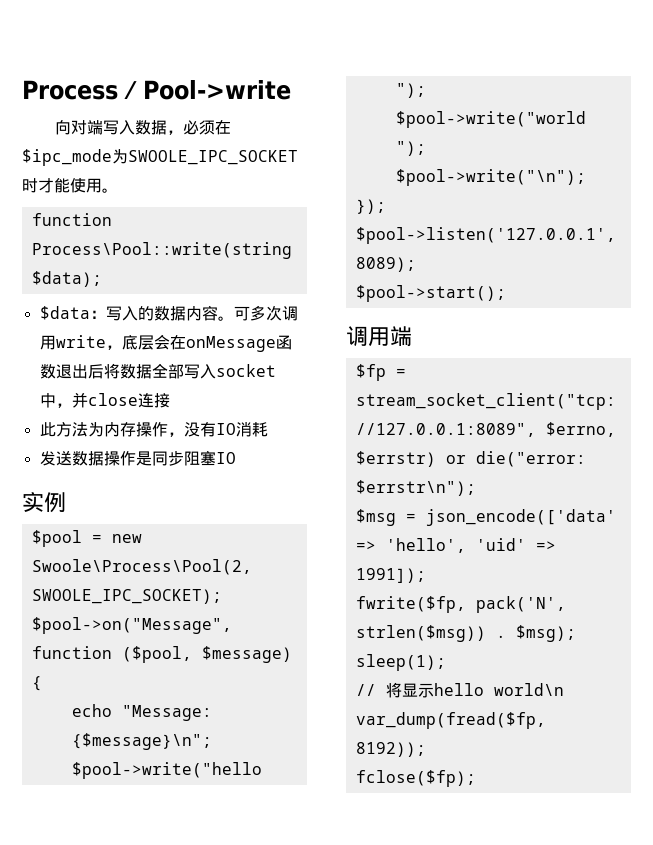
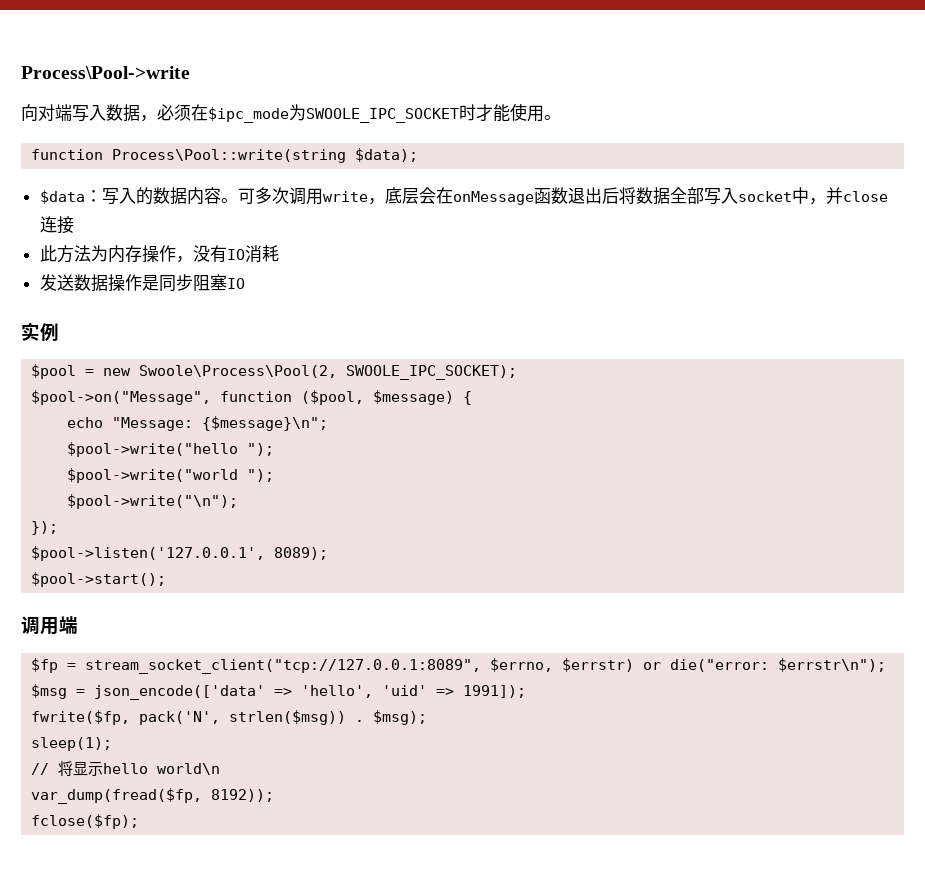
- Process／Pool->write
+ Process\Pool->write

